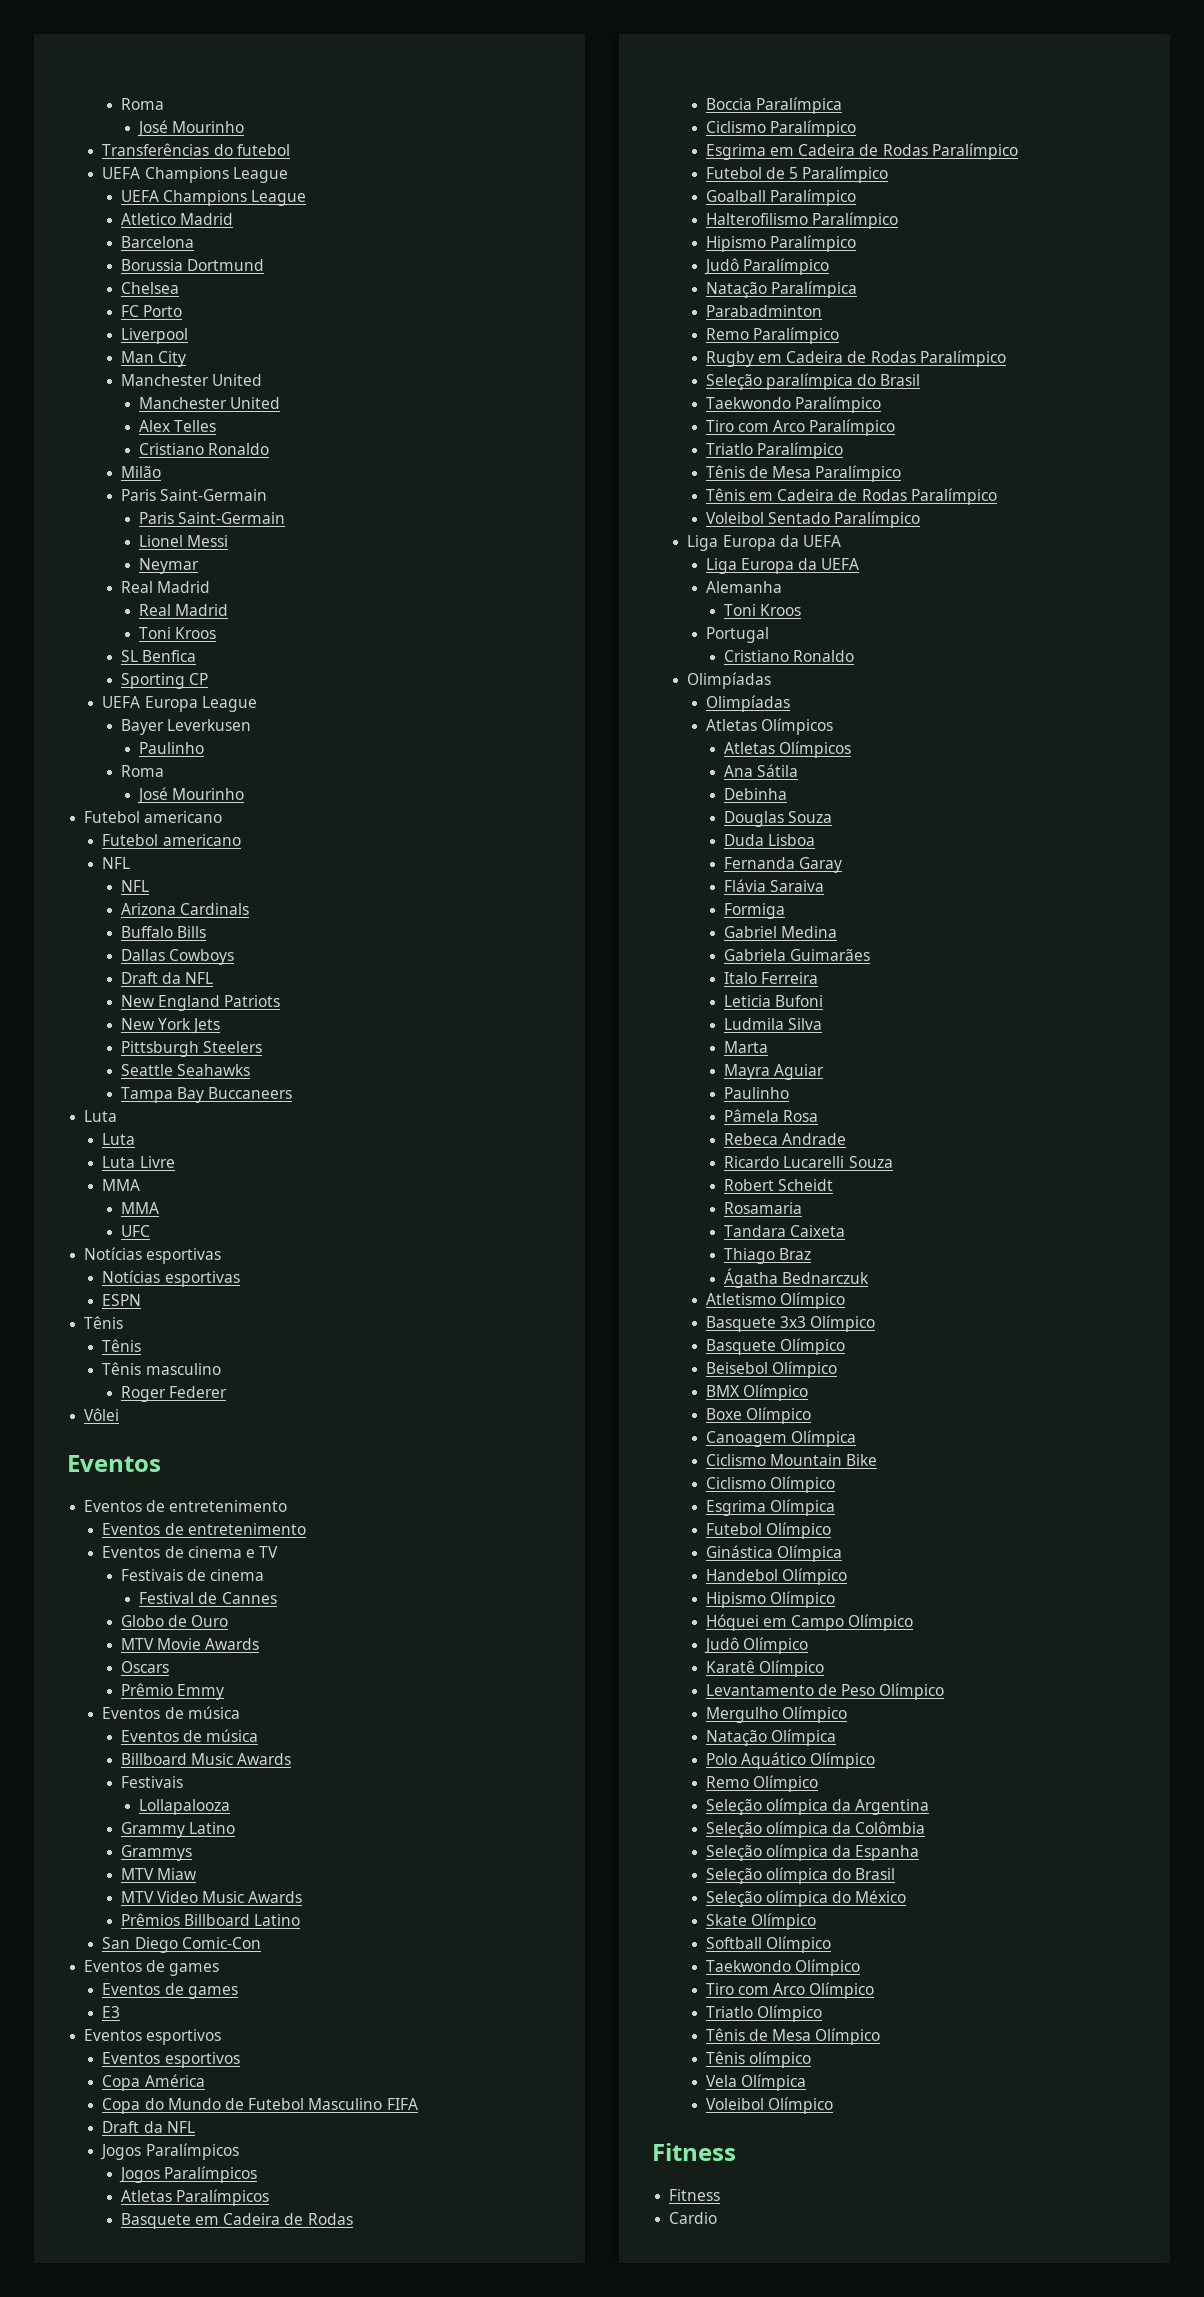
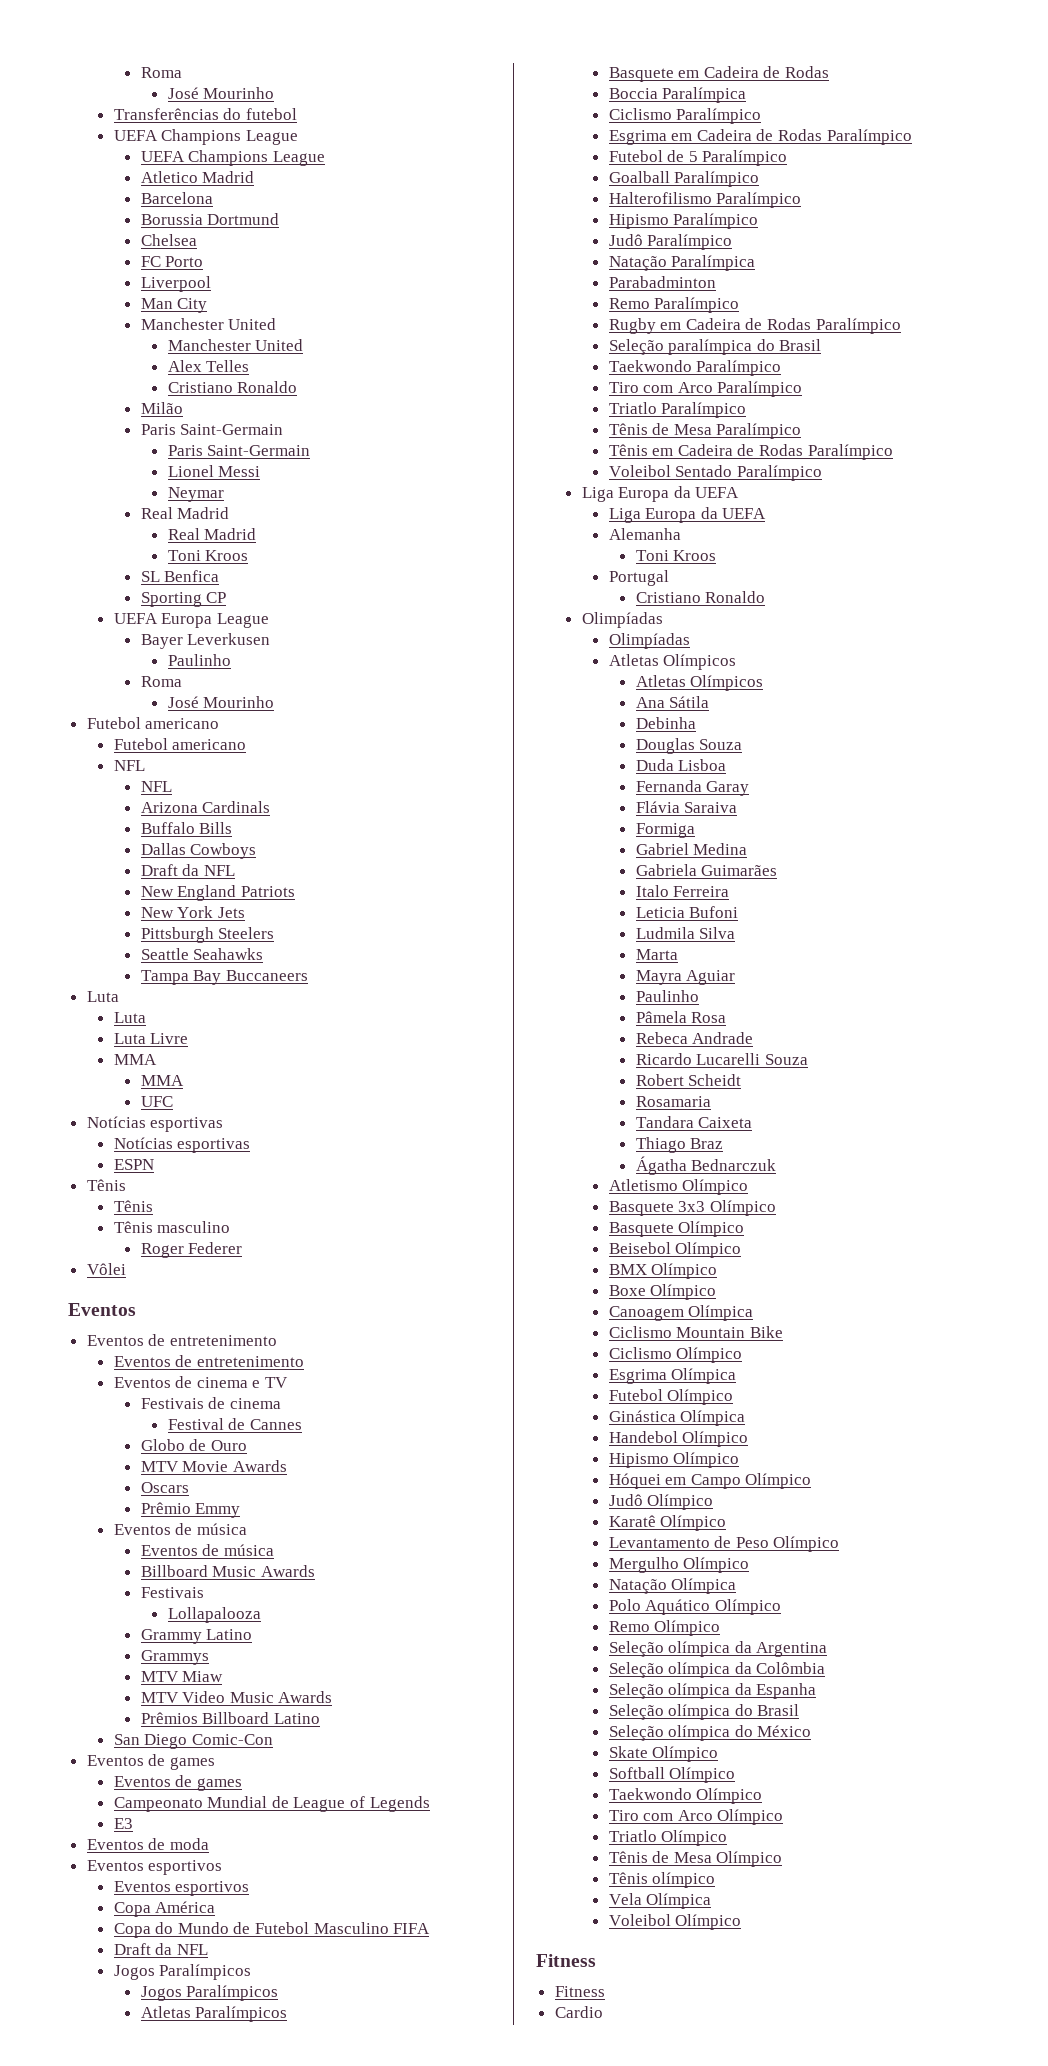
+ Campeonato Mundial de League of Legends
  E3
+ Eventos de moda

